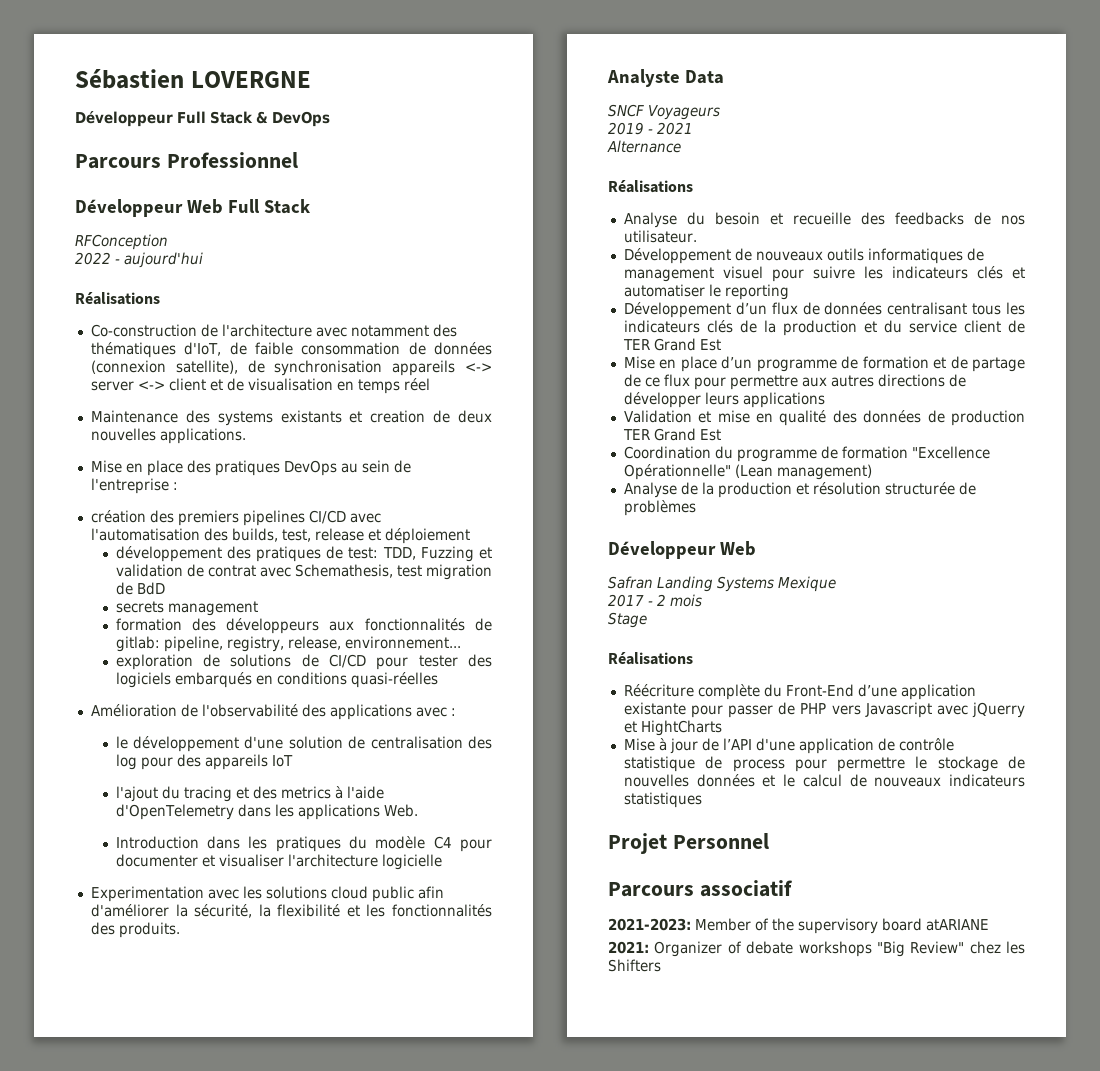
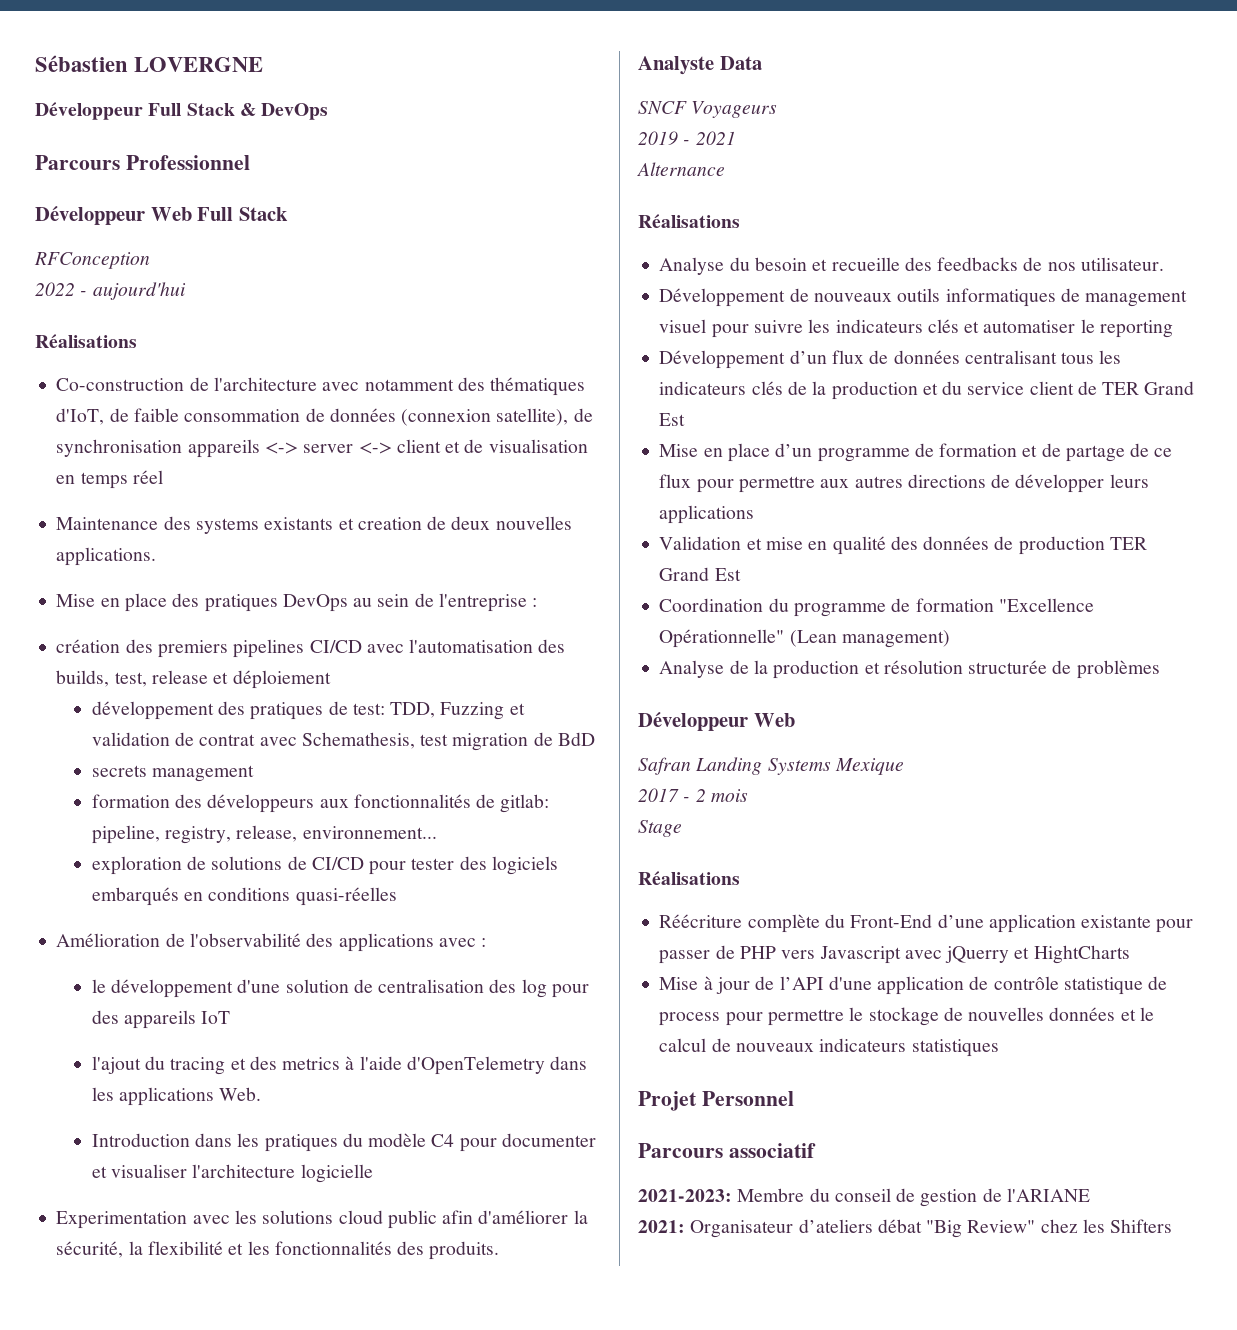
- 2021-2023: Member of the supervisory board atARIANE
- 2021: Organizer of debate workshops "Big Review" chez les Shifters
+ 2021-2023: Membre du conseil de gestion de l'ARIANE
+ 2021: Organisateur d’ateliers débat "Big Review" chez les Shifters

